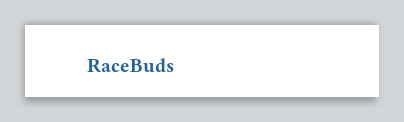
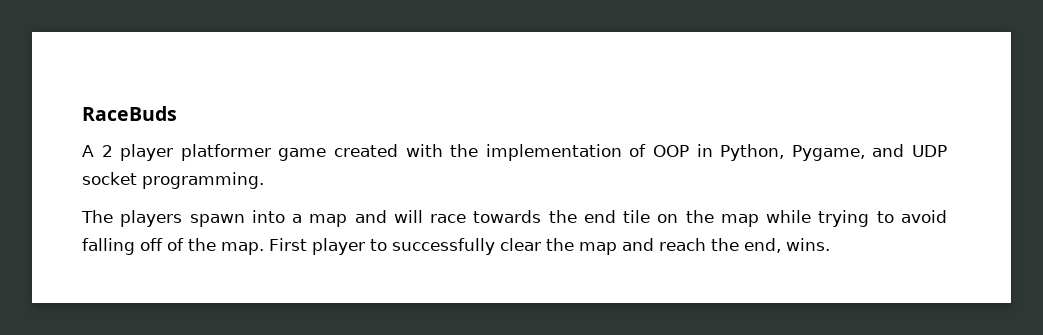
+ A 2 player platformer game created with the implementation of OOP in Python, Pygame, and UDP socket programming.
+ The players spawn into a map and will race towards the end tile on the map while trying to avoid falling off of the map. First player to successfully clear the map and reach the end, wins.

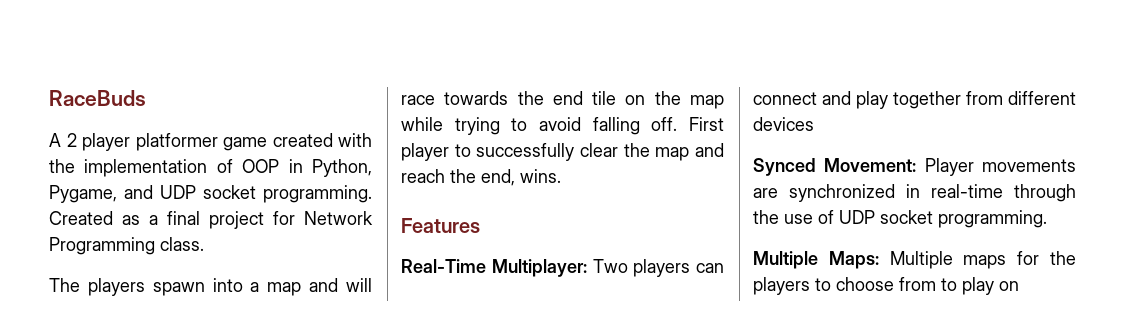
+ Created as a final project for Network Programming class.
- The players spawn into a map and will race towards the end tile on the map while trying to avoid falling off of the map.
+ The players spawn into a map and will race towards the end tile on the map while trying to avoid falling off.
+ Features
+ Real-Time Multiplayer: Two players can connect and play together from different devices
+ Synced Movement: Player movements are synchronized in real-time through the use of UDP socket programming.
+ Multiple Maps: Multiple maps for the players to choose from to play on

